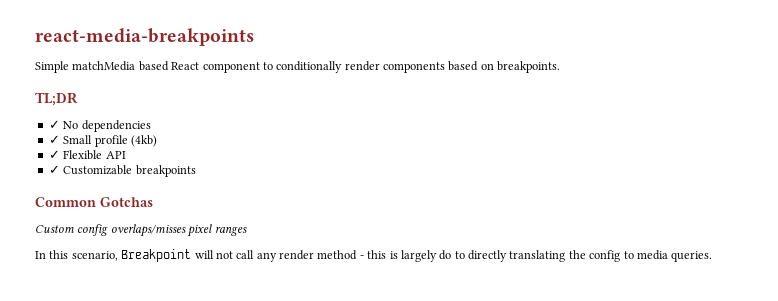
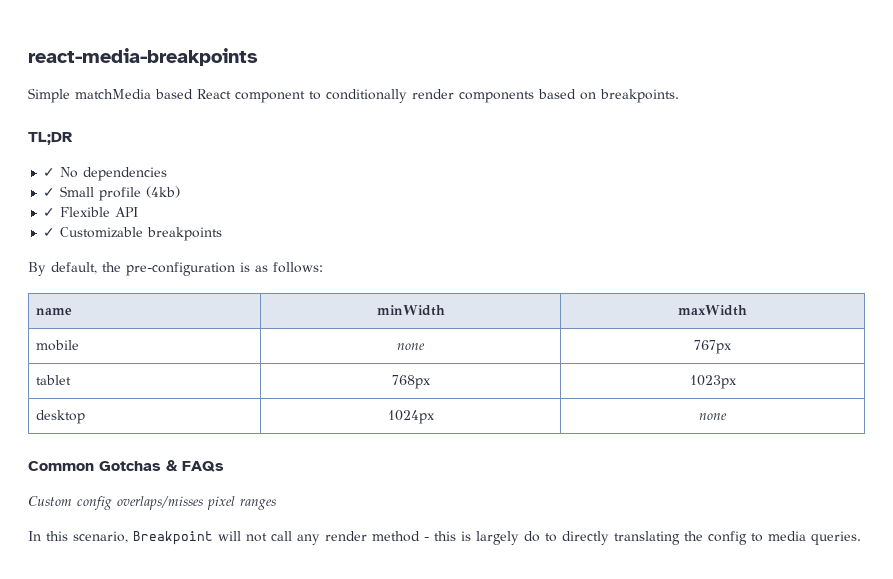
+ By default, the pre-configuration is as follows:
+ name | minWidth | maxWidth
+ mobile | none | 767px
+ tablet | 768px | 1023px
+ desktop | 1024px | none
- Common Gotchas
+ Common Gotchas & FAQs

